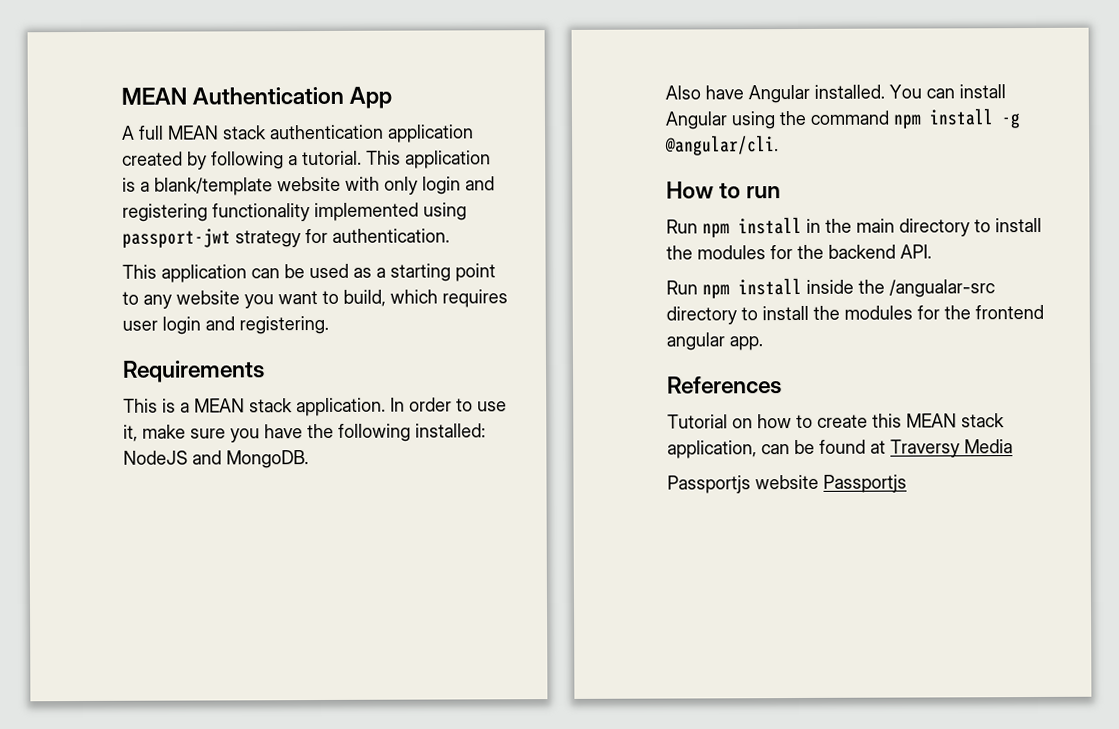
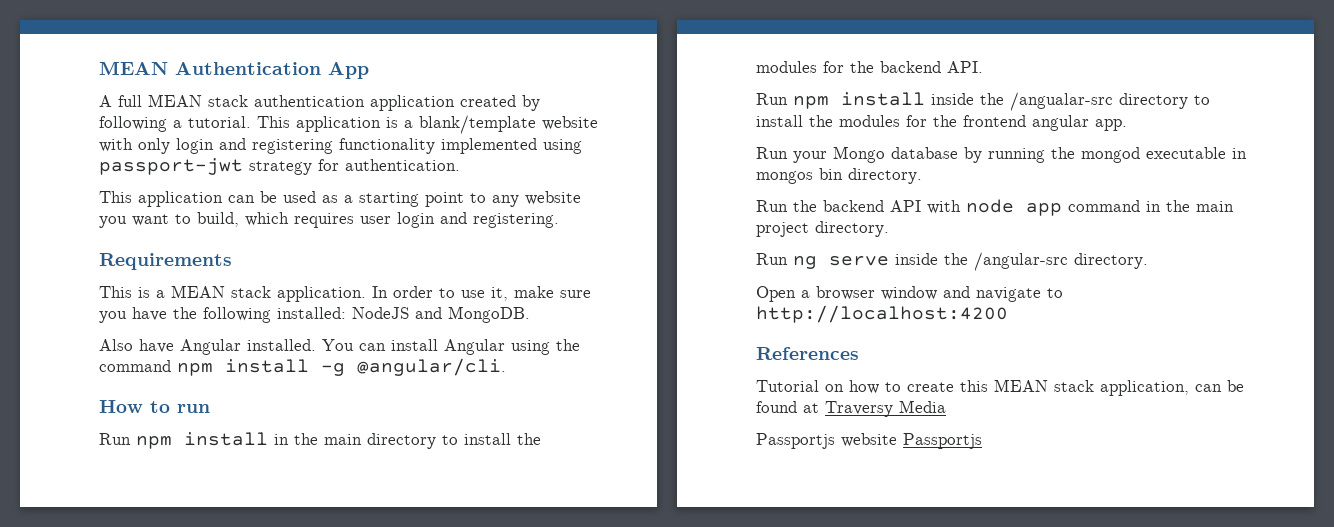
+ Run your Mongo database by running the mongod executable in mongos bin directory.
+ Run the backend API with node app command in the main project directory.
+ Run ng serve inside the /angular-src directory.
+ Open a browser window and navigate to http://localhost:4200

